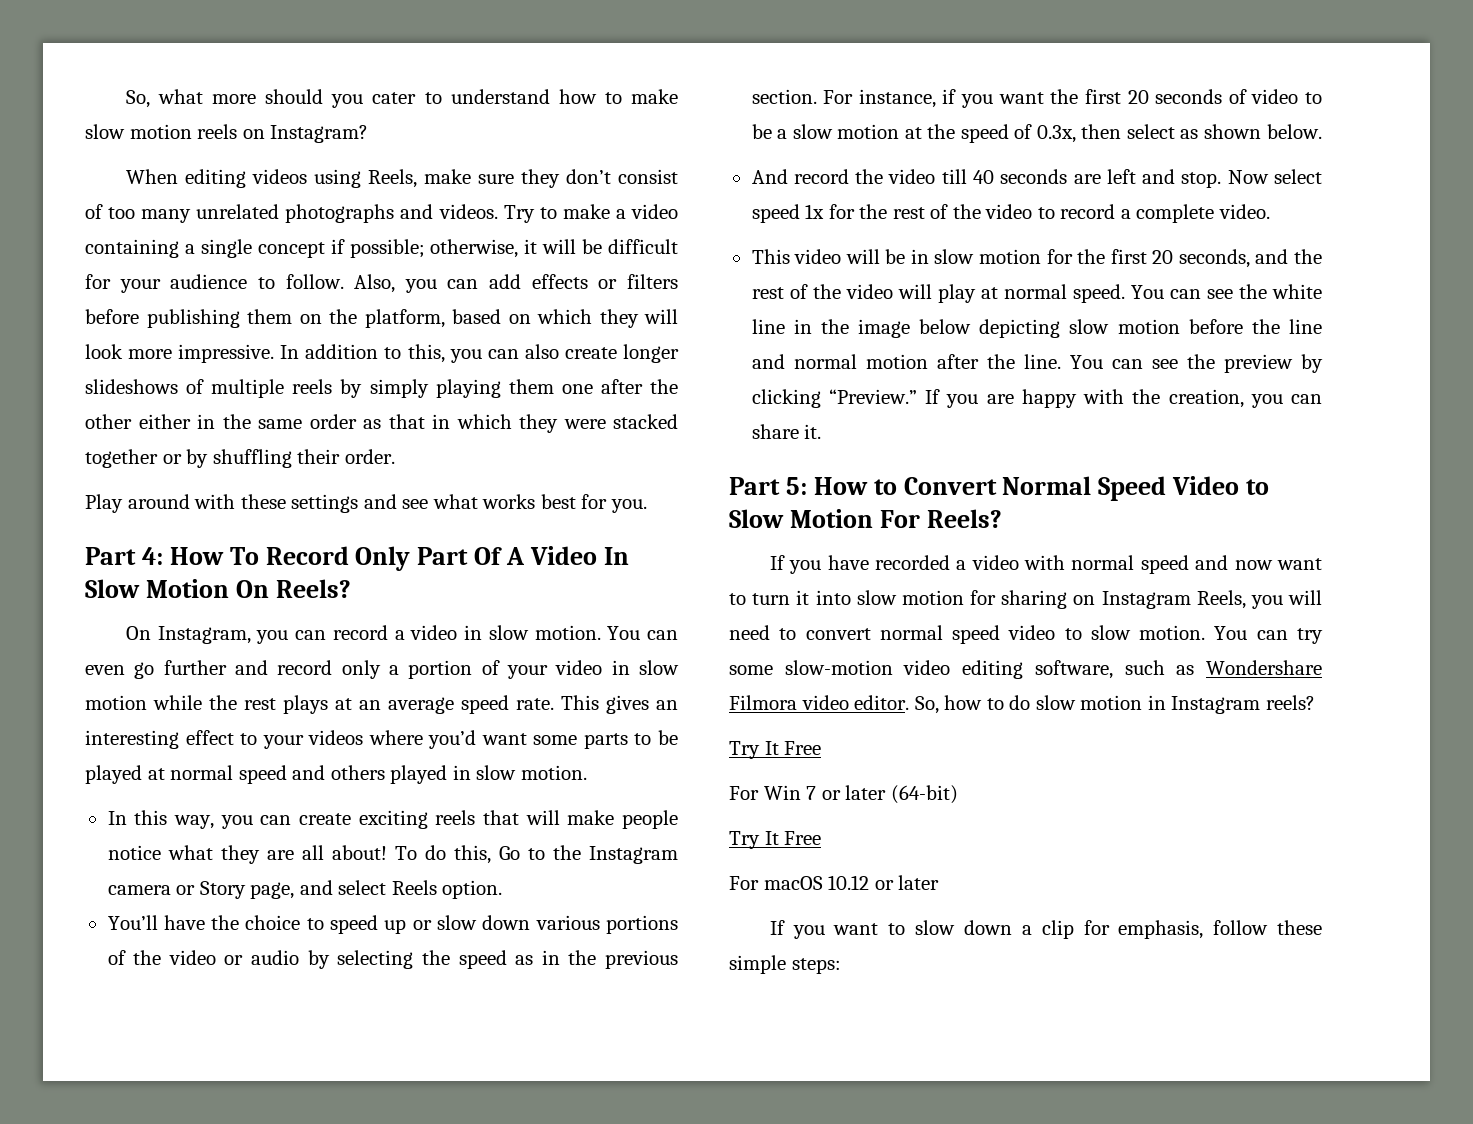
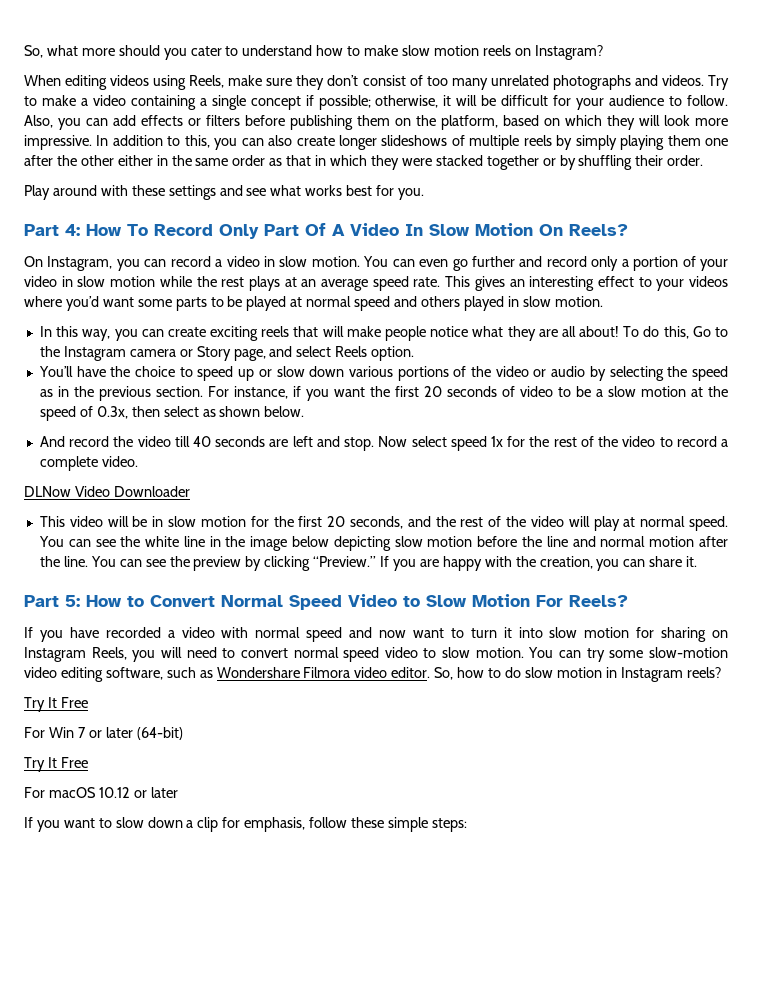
+ DLNow Video Downloader

